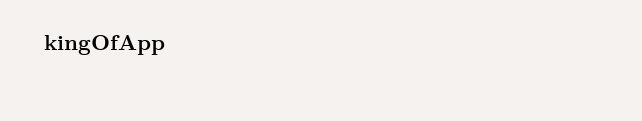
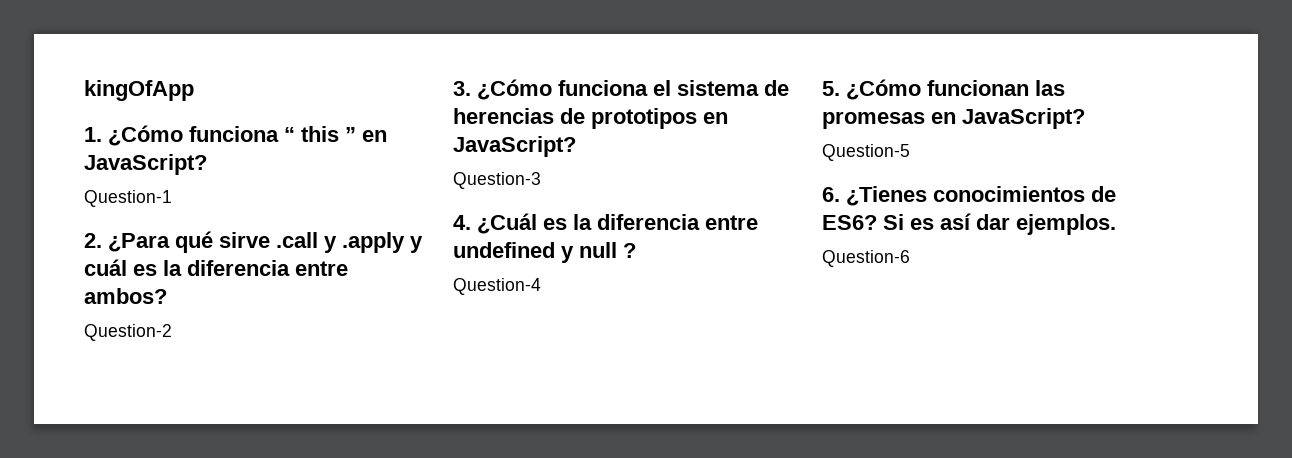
+ 1. ¿Cómo funciona “ this ” en JavaScript?
+ Question-1
+ 2. ¿Para qué sirve .call y .apply y cuál es la diferencia entre ambos?
+ Question-2
+ 3. ¿Cómo funciona el sistema de herencias de prototipos en JavaScript?
+ Question-3
+ 4. ¿Cuál es la diferencia entre undefined y null ?
+ Question-4
+ 5. ¿Cómo funcionan las promesas en JavaScript?
+ Question-5
+ 6. ¿Tienes conocimientos de ES6? Si es así dar ejemplos.
+ Question-6

